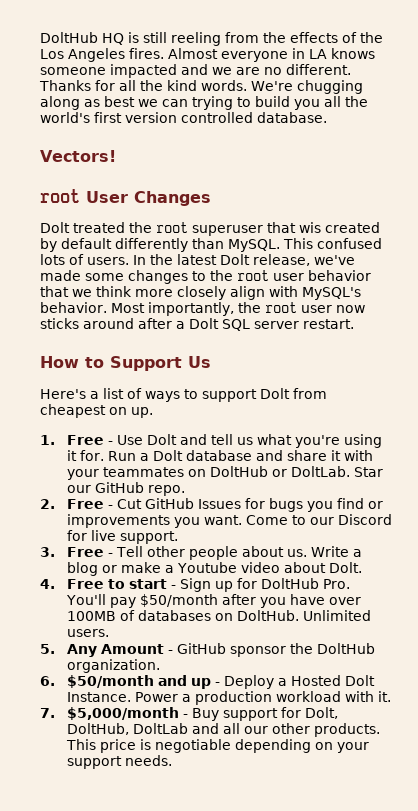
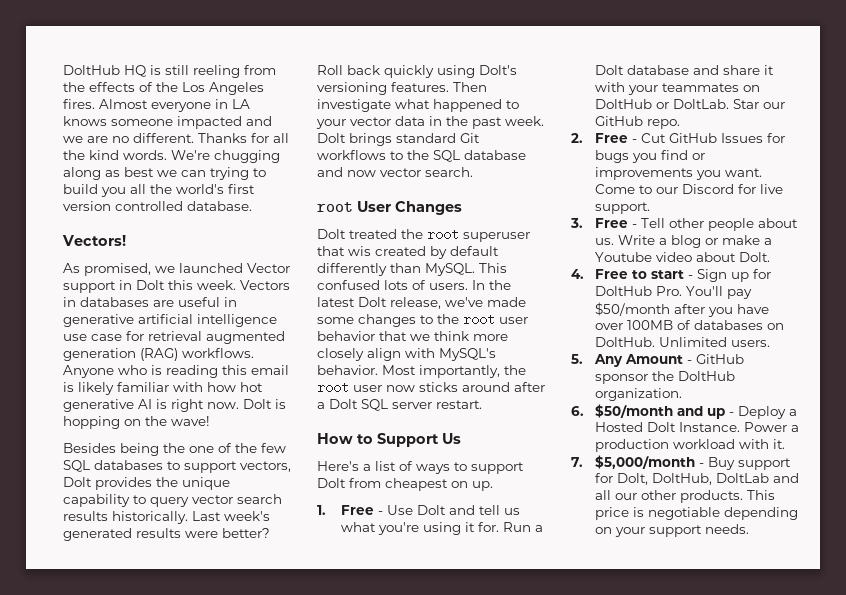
+ As promised, we launched Vector support in Dolt this week. Vectors in databases are useful in generative artificial intelligence use case for retrieval augmented generation (RAG) workflows. Anyone who is reading this email is likely familiar with how hot generative AI is right now. Dolt is hopping on the wave!
+ Besides being the one of the few SQL databases to support vectors, Dolt provides the unique capability to query vector search results historically. Last week's generated results were better? Roll back quickly using Dolt's versioning features. Then investigate what happened to your vector data in the past week. Dolt brings standard Git workflows to the SQL database and now vector search.

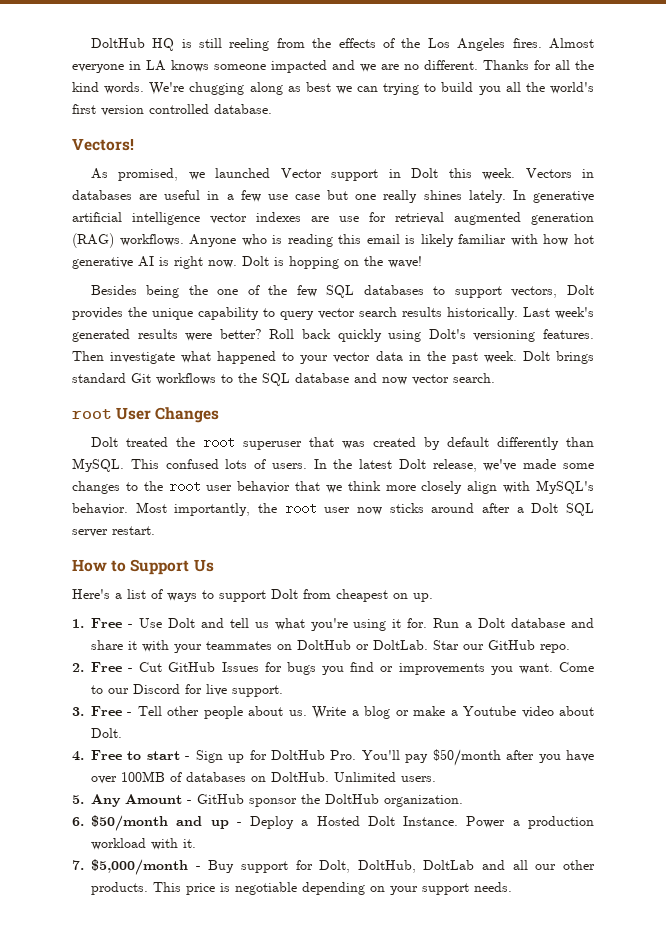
- Vectors in databases are useful in generative artificial intelligence use case for retrieval augmented generation (RAG) workflows.
+ Vectors in databases are useful in a few use case but one really shines lately. In generative artificial intelligence vector indexes are use for retrieval augmented generation (RAG) workflows.
- Dolt treated the root superuser that wis created by default differently than MySQL.
+ Dolt treated the root superuser that was created by default differently than MySQL.

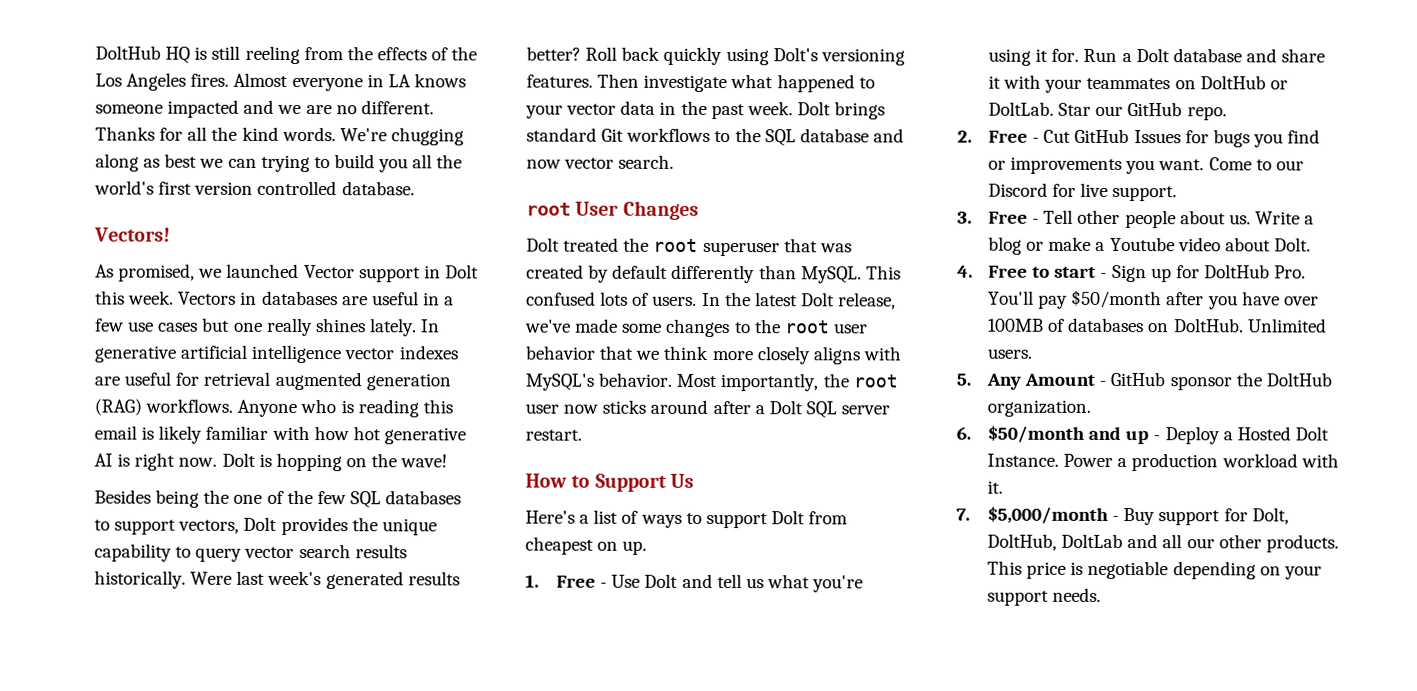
- Vectors in databases are useful in a few use case but one really shines lately.
+ Vectors in databases are useful in a few use cases but one really shines lately.
- In generative artificial intelligence vector indexes are use for retrieval augmented generation (RAG) workflows.
+ In generative artificial intelligence vector indexes are useful for retrieval augmented generation (RAG) workflows.
- Last week's generated results were better?
+ Were last week's generated results better?
- In the latest Dolt release, we've made some changes to the root user behavior that we think more closely align with MySQL's behavior.
+ In the latest Dolt release, we've made some changes to the root user behavior that we think more closely aligns with MySQL's behavior.

